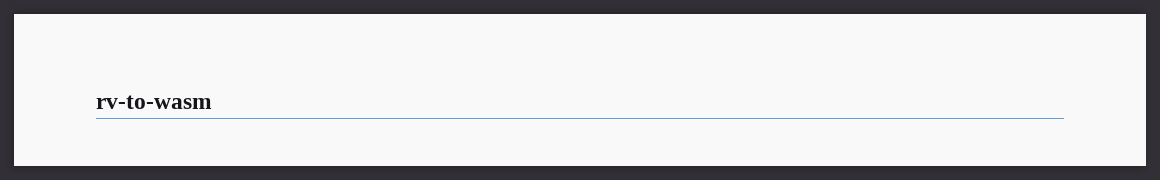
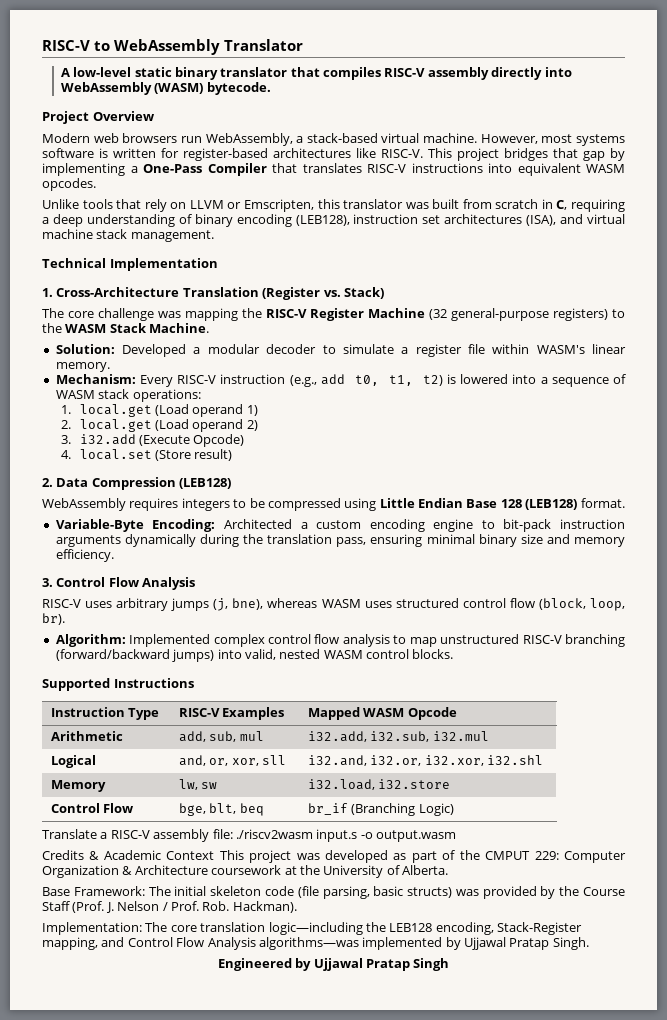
- rv-to-wasm
+ RISC-V to WebAssembly Translator
+ A low-level static binary translator that compiles RISC-V assembly directly into WebAssembly (WASM) bytecode.
+ Project Overview
+ Modern web browsers run WebAssembly, a stack-based virtual machine. However, most systems software is written for register-based architectures like RISC-V. This project bridges that gap by implementing a One-Pass Compiler that translates RISC-V instructions into equivalent WASM opcodes.
+ Unlike tools that rely on LLVM or Emscripten, this translator was built from scratch in C, requiring a deep understanding of binary encoding (LEB128), instruction set architectures (ISA), and virtual machine stack management.
+ Technical Implementation
+ 1. Cross-Architecture Translation (Register vs. Stack)
+ The core challenge was mapping the RISC-V Register Machine (32 general-purpose registers) to the WASM Stack Machine.
+ Solution: Developed a modular decoder to simulate a register file within WASM's linear memory.
+ Mechanism: Every RISC-V instruction (e.g., add t0, t1, t2) is lowered into a sequence of WASM stack operations:
+ 1. local.get (Load operand 1)
+ 2. local.get (Load operand 2)
+ 3. i32.add (Execute Opcode)
+ 4. local.set (Store result)
+ 2. Data Compression (LEB128)
+ WebAssembly requires integers to be compressed using Little Endian Base 128 (LEB128) format.
+ Variable-Byte Encoding: Architected a custom encoding engine to bit-pack instruction arguments dynamically during the translation pass, ensuring minimal binary size and memory efficiency.
+ 3. Control Flow Analysis
+ RISC-V uses arbitrary jumps (j, bne), whereas WASM uses structured control flow (block, loop, br).
+ Algorithm: Implemented complex control flow analysis to map unstructured RISC-V branching (forward/backward jumps) into valid, nested WASM control blocks.
+ Supported Instructions
+ Instruction Type | RISC-V Examples | Mapped WASM Opcode
+ Arithmetic | add, sub, mul | i32.add, i32.sub, i32.mul
+ Logical | and, or, xor, sll | i32.and, i32.or, i32.xor, i32.shl
+ Memory | lw, sw | i32.load, i32.store
+ Control Flow | bge, blt, beq | br_if (Branching Logic)
+ Translate a RISC-V assembly file: ./riscv2wasm input.s -o output.wasm
+ Credits & Academic Context This project was developed as part of the CMPUT 229: Computer Organization & Architecture coursework at the University of Alberta.
+ Base Framework: The initial skeleton code (file parsing, basic structs) was provided by the Course Staff (Prof. J. Nelson / Prof. Rob. Hackman).
+ Implementation: The core translation logic—including the LEB128 encoding, Stack-Register mapping, and Control Flow Analysis algorithms—was implemented by Ujjawal Pratap Singh.
+ Engineered by Ujjawal Pratap Singh

